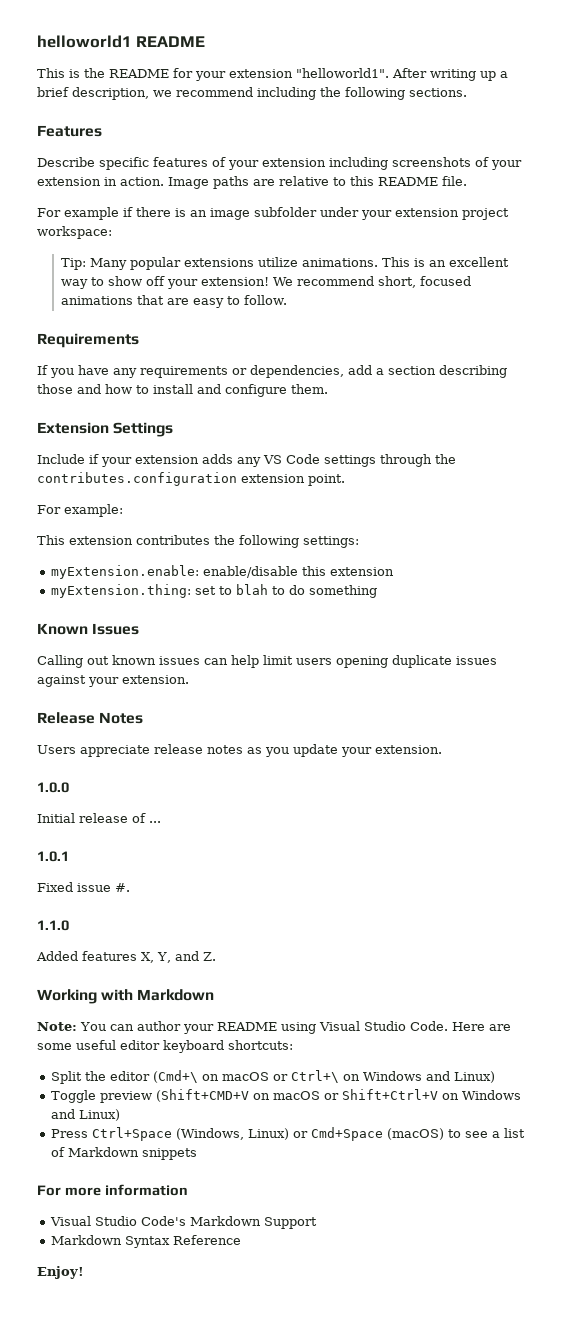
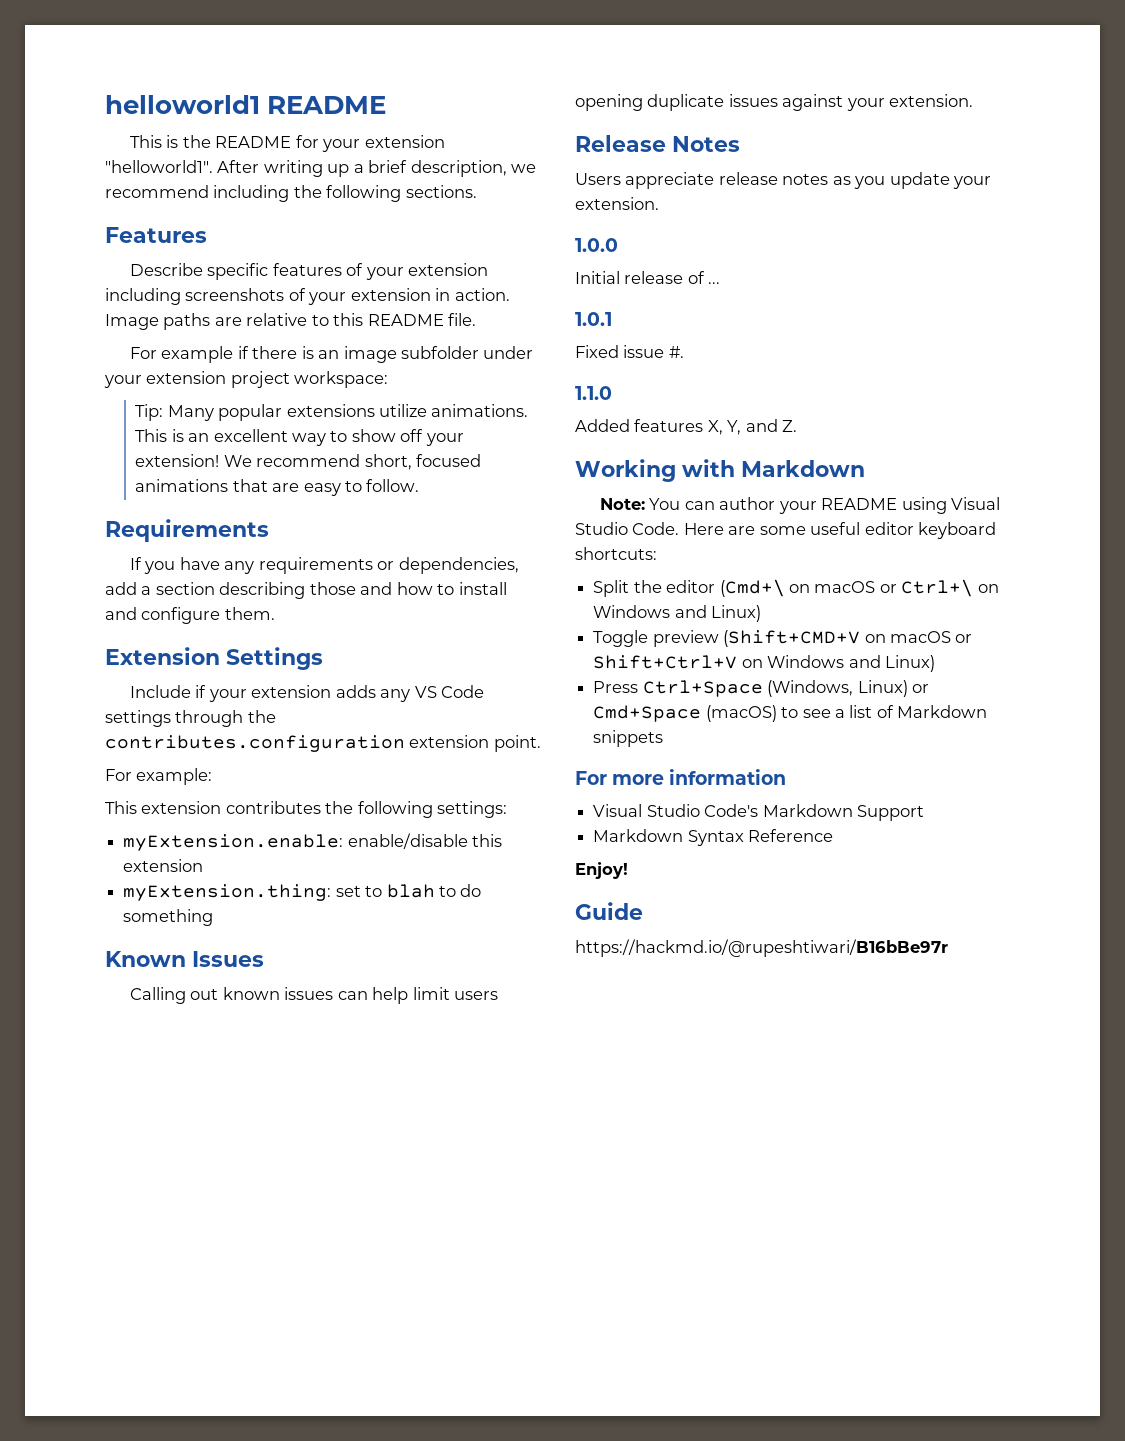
+ Guide
+ https://hackmd.io/@rupeshtiwari/B16bBe97r

